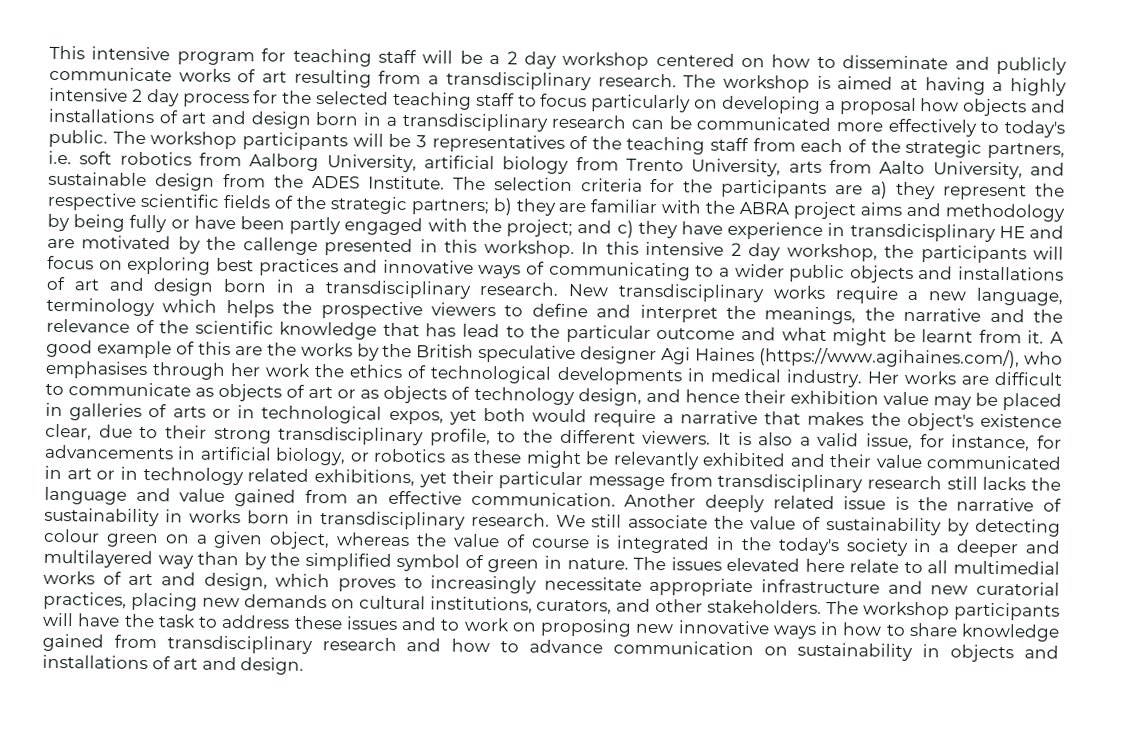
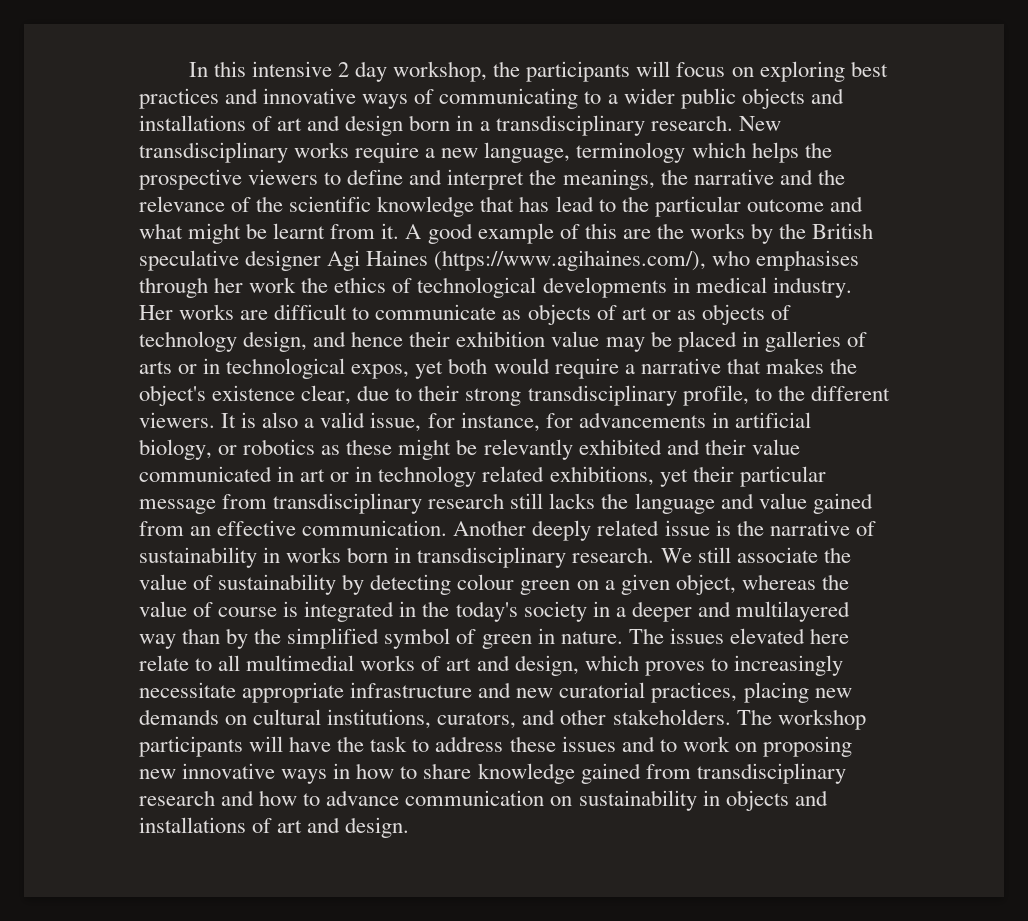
- This intensive program for teaching staff will be a 2 day workshop centered on how to disseminate and publicly communicate works of art resulting from a transdisciplinary research. The workshop is aimed at having a highly intensive 2 day process for the selected teaching staff to focus particularly on developing a proposal how objects and installations of art and design born in a transdisciplinary research can be communicated more effectively to today's public. The workshop participants will be 3 representatives of the teaching staff from each of the strategic partners, i.e. soft robotics from Aalborg University, artificial biology from Trento University, arts from Aalto University, and sustainable design from the ADES Institute. The selection criteria for the participants are a) they represent the respective scientific fields of the strategic partners; b) they are familiar with the ABRA project aims and methodology by being fully or have been partly engaged with the project; and c) they have experience in transdicisplinary HE and are motivated by the callenge presented in this workshop.

